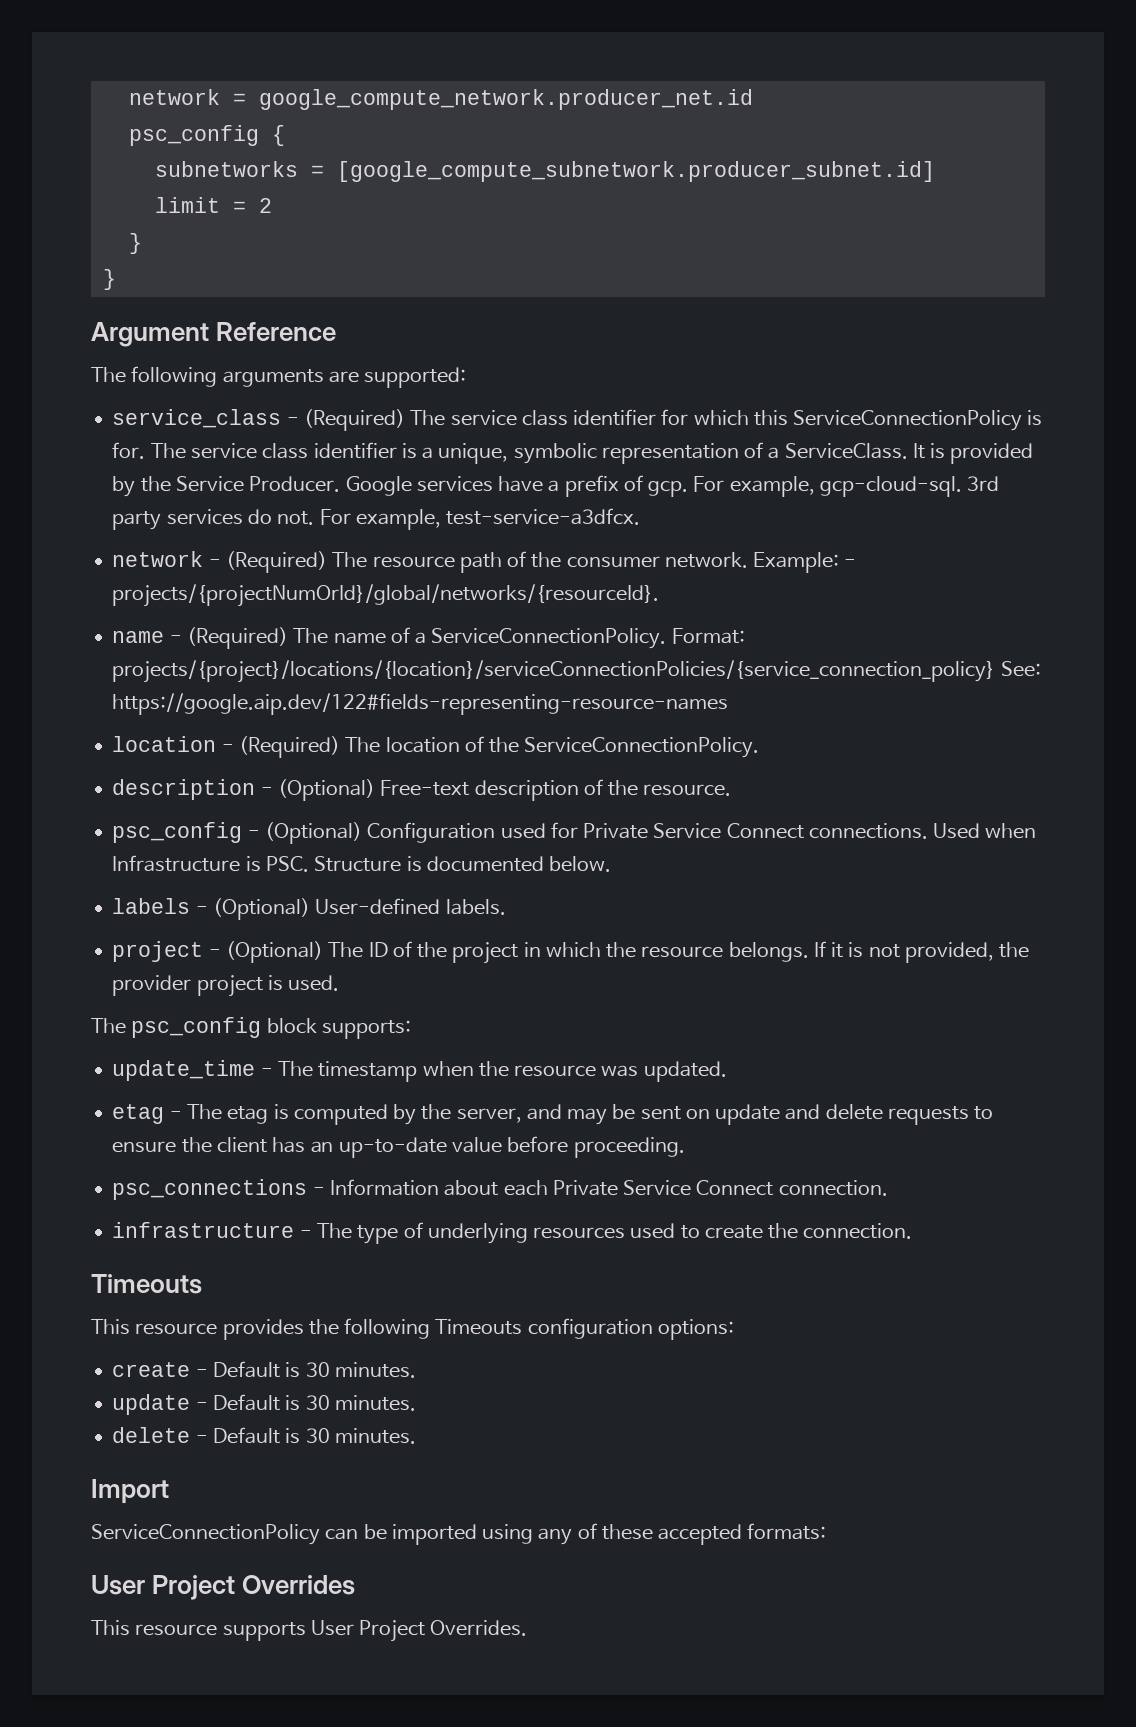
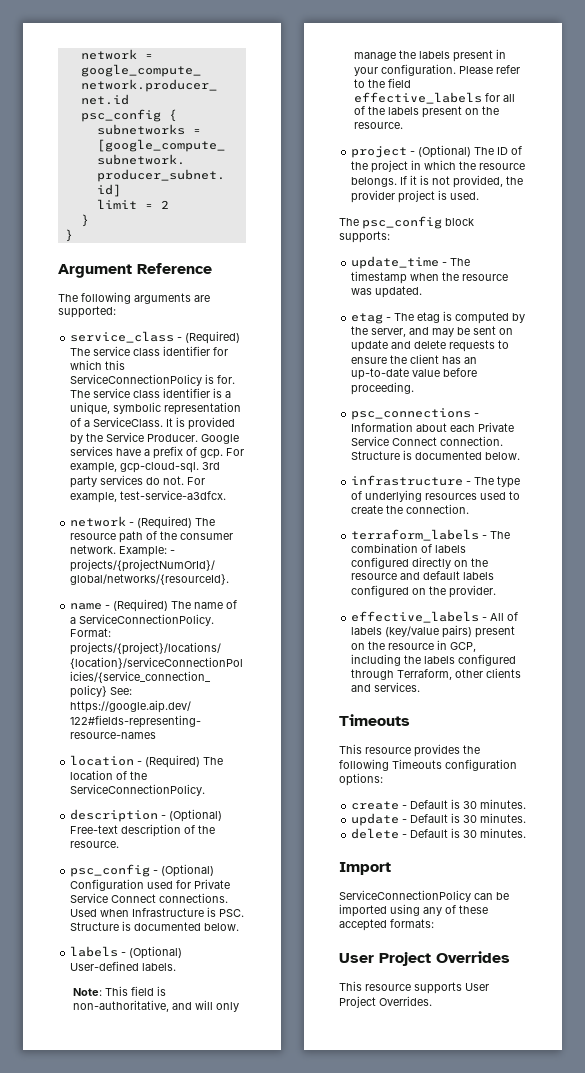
+ Note: This field is non-authoritative, and will only manage the labels present in your configuration. Please refer to the field effective_labels for all of the labels present on the resource.
- psc_connections - Information about each Private Service Connect connection.
+ psc_connections - Information about each Private Service Connect connection. Structure is documented below.
+ terraform_labels - The combination of labels configured directly on the resource and default labels configured on the provider.
+ effective_labels - All of labels (key/value pairs) present on the resource in GCP, including the labels configured through Terraform, other clients and services.

